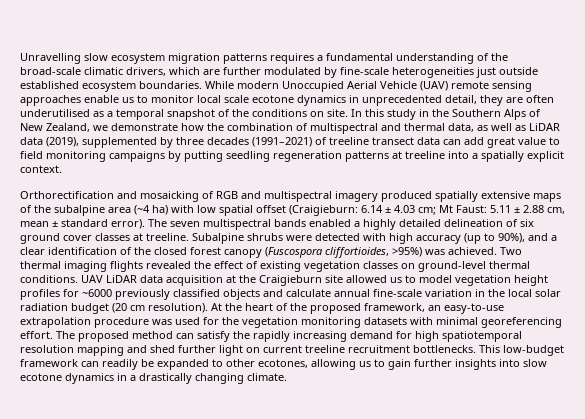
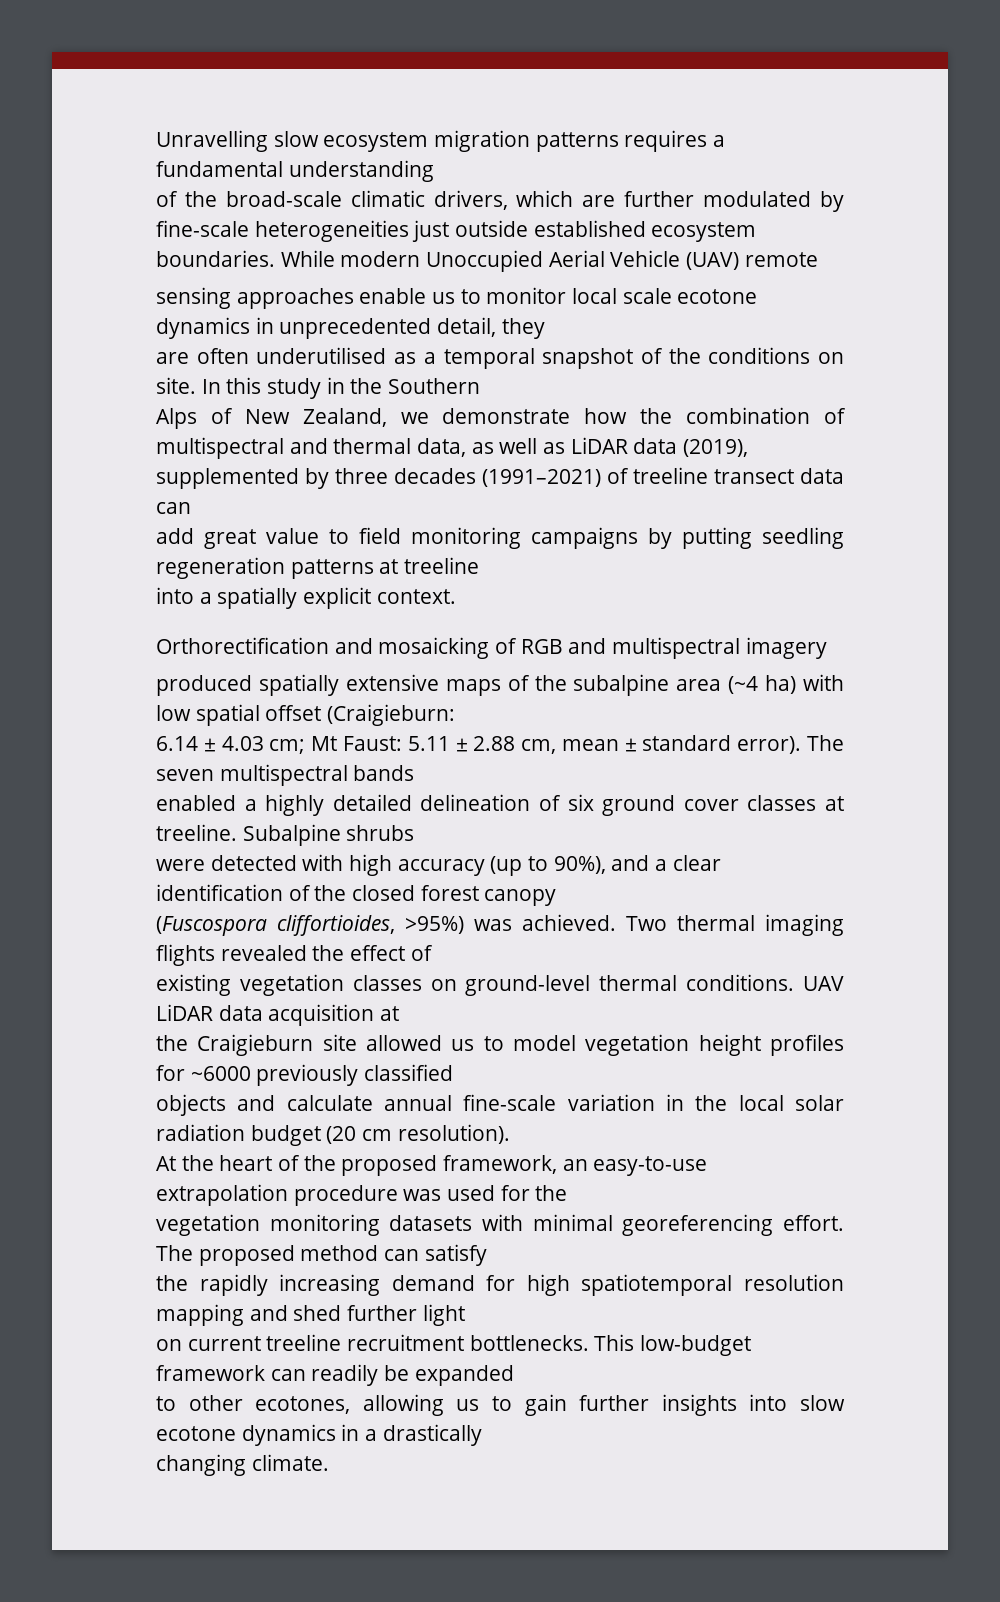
- Unravelling slow ecosystem migration patterns requires a fundamental understanding of the broad-scale climatic drivers, which are further modulated by fine-scale heterogeneities just outside established ecosystem boundaries.
+ Unravelling slow ecosystem migration patterns requires a fundamental understanding
+ of the broad-scale climatic drivers, which are further modulated by fine-scale heterogeneities just outside established ecosystem boundaries.
- While modern Unoccupied Aerial Vehicle (UAV) remote sensing approaches enable us to monitor local scale ecotone dynamics in unprecedented detail, they are often underutilised as a temporal snapshot of the conditions on site.
+ While modern Unoccupied Aerial Vehicle (UAV) remote
+ sensing approaches enable us to monitor local scale ecotone dynamics in unprecedented detail, they
+ are often underutilised as a temporal snapshot of the conditions on site.
- In this study in the Southern Alps of New Zealand, we demonstrate how the combination of multispectral and thermal data, as well as LiDAR data (2019), supplemented by three decades (1991–2021) of treeline transect data can add great value to field monitoring campaigns by putting seedling regeneration patterns at treeline into a spatially explicit context.
+ In this study in the Southern
+ Alps of New Zealand, we demonstrate how the combination of multispectral and thermal data, as well as LiDAR data (2019), supplemented by three decades (1991–2021) of treeline transect data can
+ add great value to field monitoring campaigns by putting seedling regeneration patterns at treeline
+ into a spatially explicit context.
- Orthorectification and mosaicking of RGB and multispectral imagery produced spatially extensive maps of the subalpine area (~4 ha) with low spatial offset (Craigieburn: 6.14 ± 4.03 cm; Mt Faust: 5.11 ± 2.88 cm, mean ± standard error).
+ Orthorectification and mosaicking of RGB and multispectral imagery
+ produced spatially extensive maps of the subalpine area (~4 ha) with low spatial offset (Craigieburn:
+ 6.14 ± 4.03 cm; Mt Faust: 5.11 ± 2.88 cm, mean ± standard error).
- The seven multispectral bands enabled a highly detailed delineation of six ground cover classes at treeline.
+ The seven multispectral bands
+ enabled a highly detailed delineation of six ground cover classes at treeline.
- Subalpine shrubs were detected with high accuracy (up to 90%), and a clear identification of the closed forest canopy (Fuscospora cliffortioides, >95%) was achieved.
+ Subalpine shrubs
+ were detected with high accuracy (up to 90%), and a clear identification of the closed forest canopy
+ (Fuscospora cliffortioides, >95%) was achieved.
- Two thermal imaging flights revealed the effect of existing vegetation classes on ground-level thermal conditions.
+ Two thermal imaging flights revealed the effect of
+ existing vegetation classes on ground-level thermal conditions.
- UAV LiDAR data acquisition at the Craigieburn site allowed us to model vegetation height profiles for ~6000 previously classified objects and calculate annual fine-scale variation in the local solar radiation budget (20 cm resolution). At the heart of the proposed framework, an easy-to-use extrapolation procedure was used for the vegetation monitoring datasets with minimal georeferencing effort.
+ UAV LiDAR data acquisition at
+ the Craigieburn site allowed us to model vegetation height profiles for ~6000 previously classified
+ objects and calculate annual fine-scale variation in the local solar radiation budget (20 cm resolution).
+ At the heart of the proposed framework, an easy-to-use extrapolation procedure was used for the
+ vegetation monitoring datasets with minimal georeferencing effort.
- The proposed method can satisfy the rapidly increasing demand for high spatiotemporal resolution mapping and shed further light on current treeline recruitment bottlenecks.
+ The proposed method can satisfy
+ the rapidly increasing demand for high spatiotemporal resolution mapping and shed further light
+ on current treeline recruitment bottlenecks.
- This low-budget framework can readily be expanded to other ecotones, allowing us to gain further insights into slow ecotone dynamics in a drastically changing climate.
+ This low-budget framework can readily be expanded
+ to other ecotones, allowing us to gain further insights into slow ecotone dynamics in a drastically
+ changing climate.

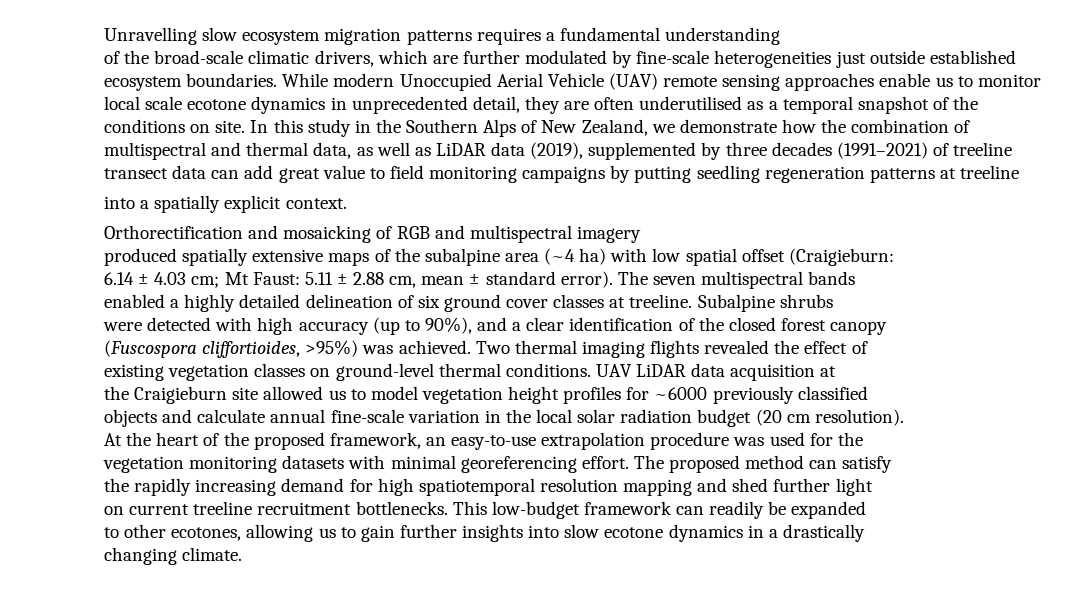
- While modern Unoccupied Aerial Vehicle (UAV) remote
- sensing approaches enable us to monitor local scale ecotone dynamics in unprecedented detail, they
- are often underutilised as a temporal snapshot of the conditions on site.
+ While modern Unoccupied Aerial Vehicle (UAV) remote sensing approaches enable us to monitor local scale ecotone dynamics in unprecedented detail, they are often underutilised as a temporal snapshot of the conditions on site.
- In this study in the Southern
- Alps of New Zealand, we demonstrate how the combination of multispectral and thermal data, as well as LiDAR data (2019), supplemented by three decades (1991–2021) of treeline transect data can
- add great value to field monitoring campaigns by putting seedling regeneration patterns at treeline
+ In this study in the Southern Alps of New Zealand, we demonstrate how the combination of multispectral and thermal data, as well as LiDAR data (2019), supplemented by three decades (1991–2021) of treeline transect data can add great value to field monitoring campaigns by putting seedling regeneration patterns at treeline

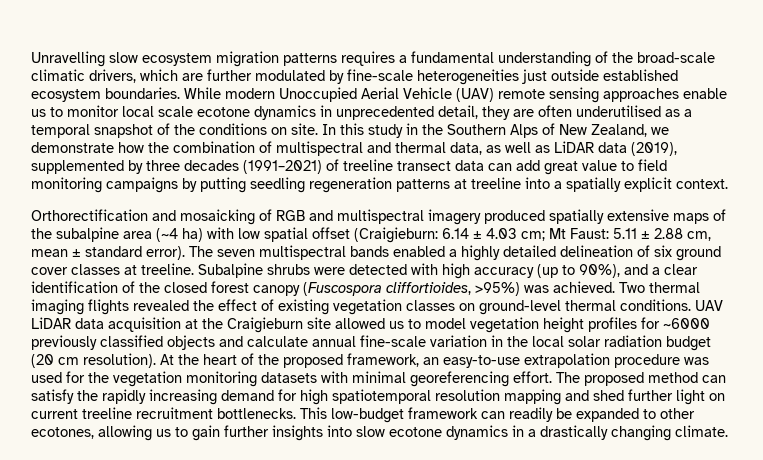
- Unravelling slow ecosystem migration patterns requires a fundamental understanding
- of the broad-scale climatic drivers, which are further modulated by fine-scale heterogeneities just outside established ecosystem boundaries.
+ Unravelling slow ecosystem migration patterns requires a fundamental understanding of the broad-scale climatic drivers, which are further modulated by fine-scale heterogeneities just outside established ecosystem boundaries.
- In this study in the Southern Alps of New Zealand, we demonstrate how the combination of multispectral and thermal data, as well as LiDAR data (2019), supplemented by three decades (1991–2021) of treeline transect data can add great value to field monitoring campaigns by putting seedling regeneration patterns at treeline
- into a spatially explicit context.
+ In this study in the Southern Alps of New Zealand, we demonstrate how the combination of multispectral and thermal data, as well as LiDAR data (2019), supplemented by three decades (1991–2021) of treeline transect data can add great value to field monitoring campaigns by putting seedling regeneration patterns at treeline into a spatially explicit context.
- Orthorectification and mosaicking of RGB and multispectral imagery
- produced spatially extensive maps of the subalpine area (~4 ha) with low spatial offset (Craigieburn:
- 6.14 ± 4.03 cm; Mt Faust: 5.11 ± 2.88 cm, mean ± standard error).
+ Orthorectification and mosaicking of RGB and multispectral imagery produced spatially extensive maps of the subalpine area (~4 ha) with low spatial offset (Craigieburn: 6.14 ± 4.03 cm; Mt Faust: 5.11 ± 2.88 cm, mean ± standard error).
- The seven multispectral bands
- enabled a highly detailed delineation of six ground cover classes at treeline.
+ The seven multispectral bands enabled a highly detailed delineation of six ground cover classes at treeline.
- Subalpine shrubs
- were detected with high accuracy (up to 90%), and a clear identification of the closed forest canopy
- (Fuscospora cliffortioides, >95%) was achieved.
+ Subalpine shrubs were detected with high accuracy (up to 90%), and a clear identification of the closed forest canopy (Fuscospora cliffortioides, >95%) was achieved.
- Two thermal imaging flights revealed the effect of
- existing vegetation classes on ground-level thermal conditions.
+ Two thermal imaging flights revealed the effect of existing vegetation classes on ground-level thermal conditions.
- UAV LiDAR data acquisition at
- the Craigieburn site allowed us to model vegetation height profiles for ~6000 previously classified
- objects and calculate annual fine-scale variation in the local solar radiation budget (20 cm resolution).
- At the heart of the proposed framework, an easy-to-use extrapolation procedure was used for the
- vegetation monitoring datasets with minimal georeferencing effort.
+ UAV LiDAR data acquisition at the Craigieburn site allowed us to model vegetation height profiles for ~6000 previously classified objects and calculate annual fine-scale variation in the local solar radiation budget (20 cm resolution). At the heart of the proposed framework, an easy-to-use extrapolation procedure was used for the vegetation monitoring datasets with minimal georeferencing effort.
- The proposed method can satisfy
- the rapidly increasing demand for high spatiotemporal resolution mapping and shed further light
- on current treeline recruitment bottlenecks.
+ The proposed method can satisfy the rapidly increasing demand for high spatiotemporal resolution mapping and shed further light on current treeline recruitment bottlenecks.
- This low-budget framework can readily be expanded
- to other ecotones, allowing us to gain further insights into slow ecotone dynamics in a drastically
- changing climate.
+ This low-budget framework can readily be expanded to other ecotones, allowing us to gain further insights into slow ecotone dynamics in a drastically changing climate.

